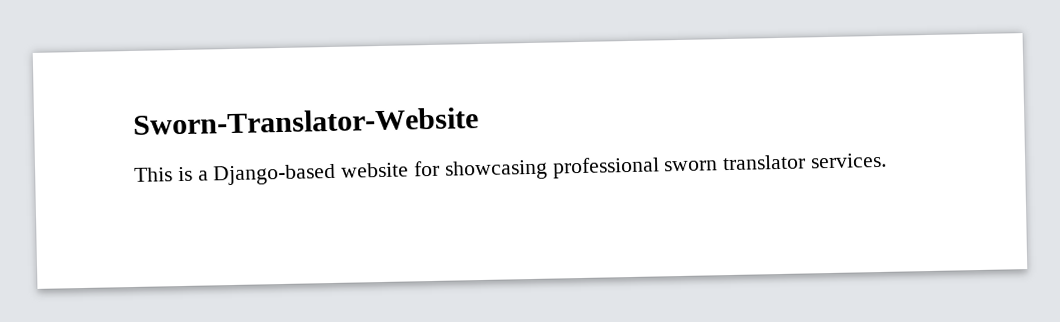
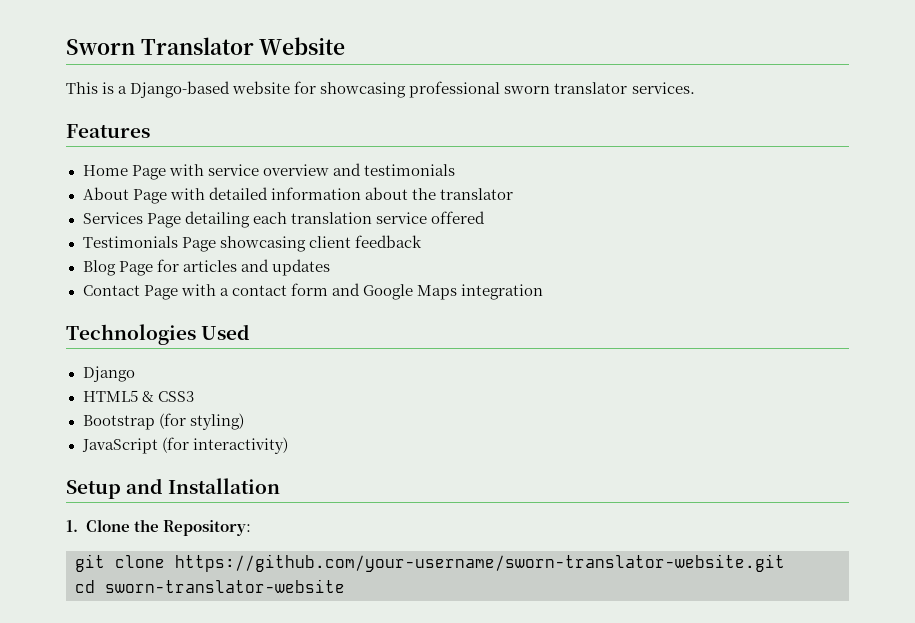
- Sworn-Translator-Website
+ Sworn Translator Website
+ Features
+ Home Page with service overview and testimonials
+ About Page with detailed information about the translator
+ Services Page detailing each translation service offered
+ Testimonials Page showcasing client feedback
+ Blog Page for articles and updates
+ Contact Page with a contact form and Google Maps integration
+ Technologies Used
+ Django
+ HTML5 & CSS3
+ Bootstrap (for styling)
+ JavaScript (for interactivity)
+ Setup and Installation
+ 1. Clone the Repository:
+ git clone https://github.com/your-username/sworn-translator-website.git
+ cd sworn-translator-website

